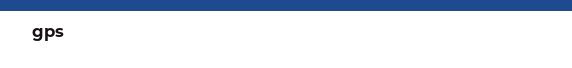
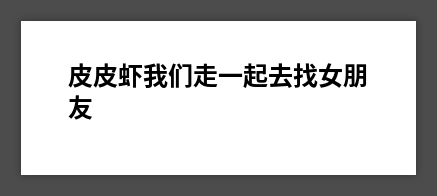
- gps
+ 皮皮虾我们走一起去找女朋友

